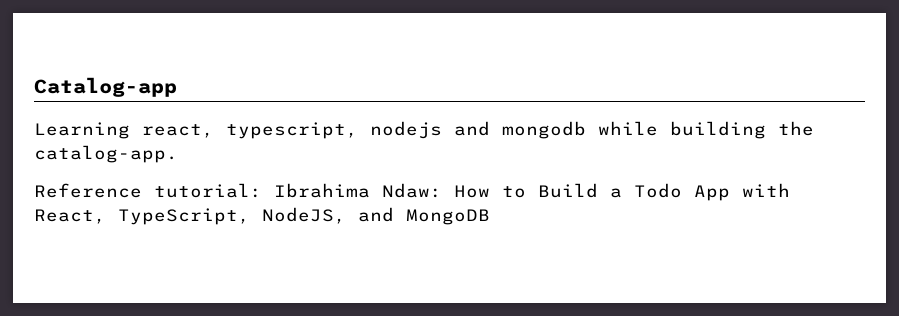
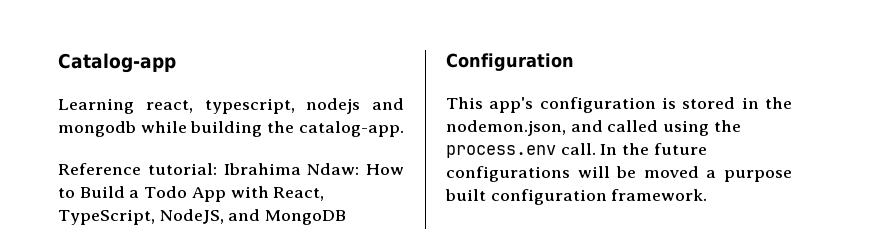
+ Configuration
+ This app's configuration is stored in the nodemon.json, and called using the process.env call. In the future configurations will be moved a purpose built configuration framework.

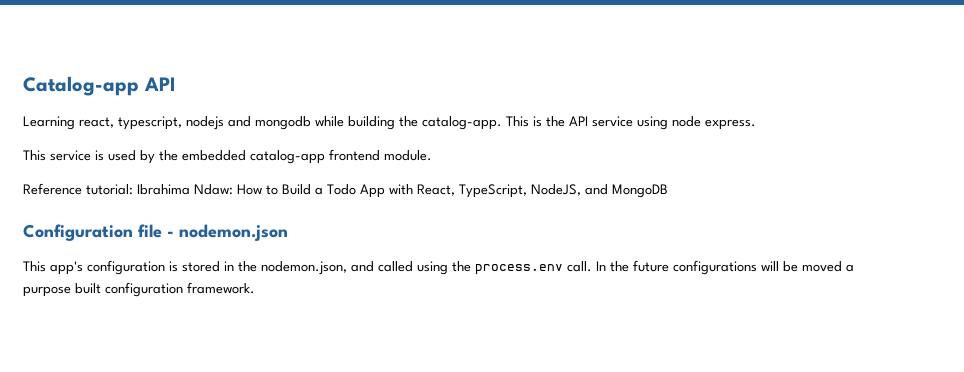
- Catalog-app
+ Catalog-app API
+ This is the API service using node express.
+ This service is used by the embedded catalog-app frontend module.
- Configuration
+ Configuration file - nodemon.json

